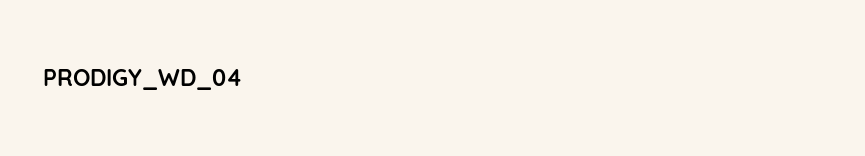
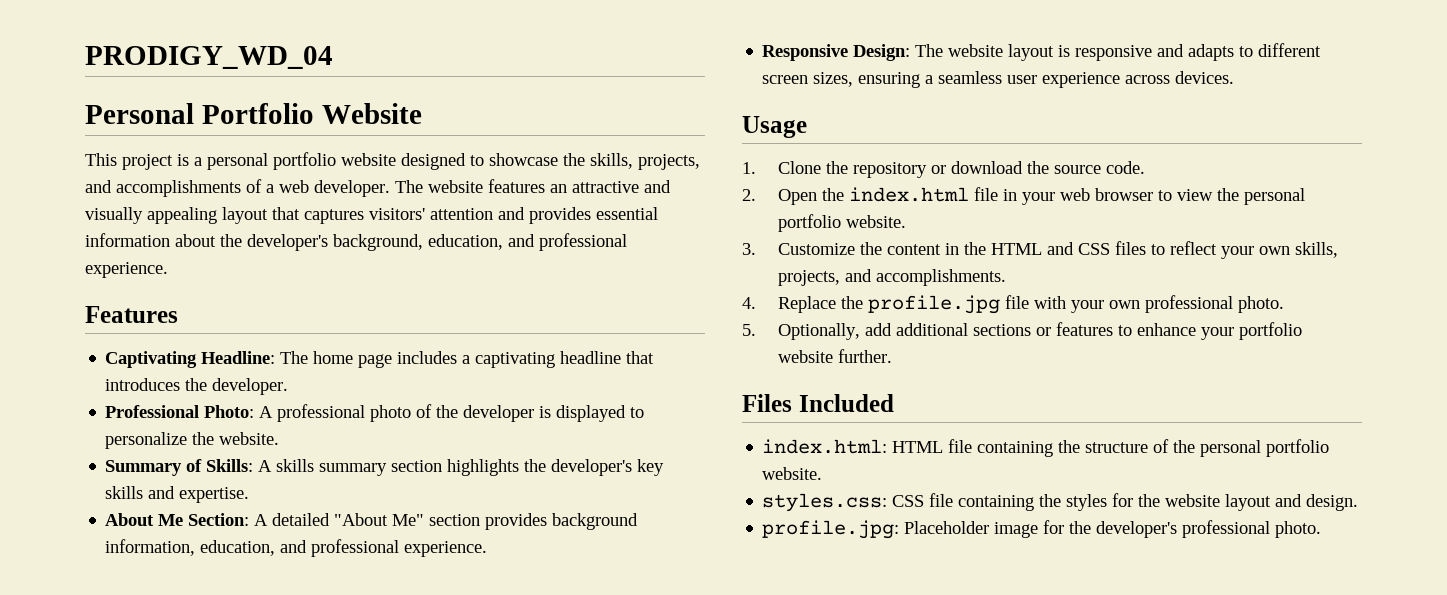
+ Personal Portfolio Website
+ This project is a personal portfolio website designed to showcase the skills, projects, and accomplishments of a web developer. The website features an attractive and visually appealing layout that captures visitors' attention and provides essential information about the developer's background, education, and professional experience.
+ Features
+ Captivating Headline: The home page includes a captivating headline that introduces the developer.
+ Professional Photo: A professional photo of the developer is displayed to personalize the website.
+ Summary of Skills: A skills summary section highlights the developer's key skills and expertise.
+ About Me Section: A detailed "About Me" section provides background information, education, and professional experience.
+ Responsive Design: The website layout is responsive and adapts to different screen sizes, ensuring a seamless user experience across devices.
+ Usage
+ 1. Clone the repository or download the source code.
+ 2. Open the index.html file in your web browser to view the personal portfolio website.
+ 3. Customize the content in the HTML and CSS files to reflect your own skills, projects, and accomplishments.
+ 4. Replace the profile.jpg file with your own professional photo.
+ 5. Optionally, add additional sections or features to enhance your portfolio website further.
+ Files Included
+ index.html: HTML file containing the structure of the personal portfolio website.
+ styles.css: CSS file containing the styles for the website layout and design.
+ profile.jpg: Placeholder image for the developer's professional photo.

